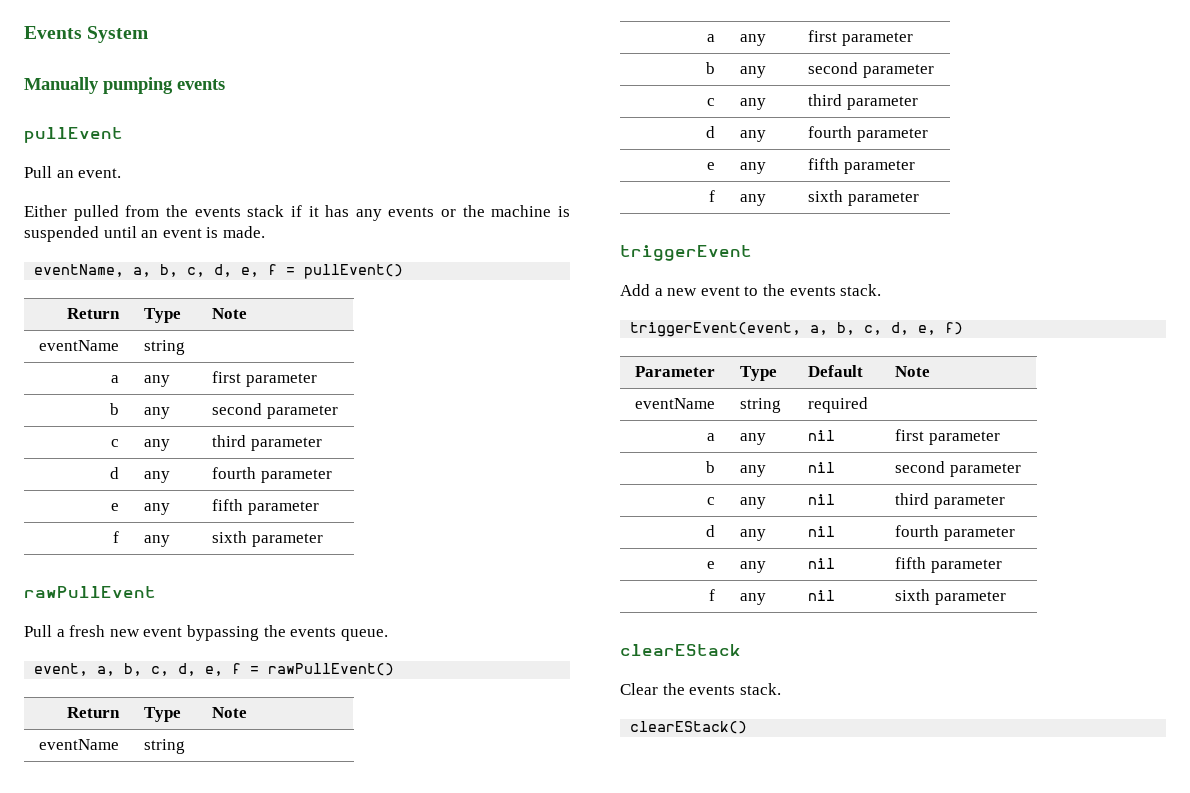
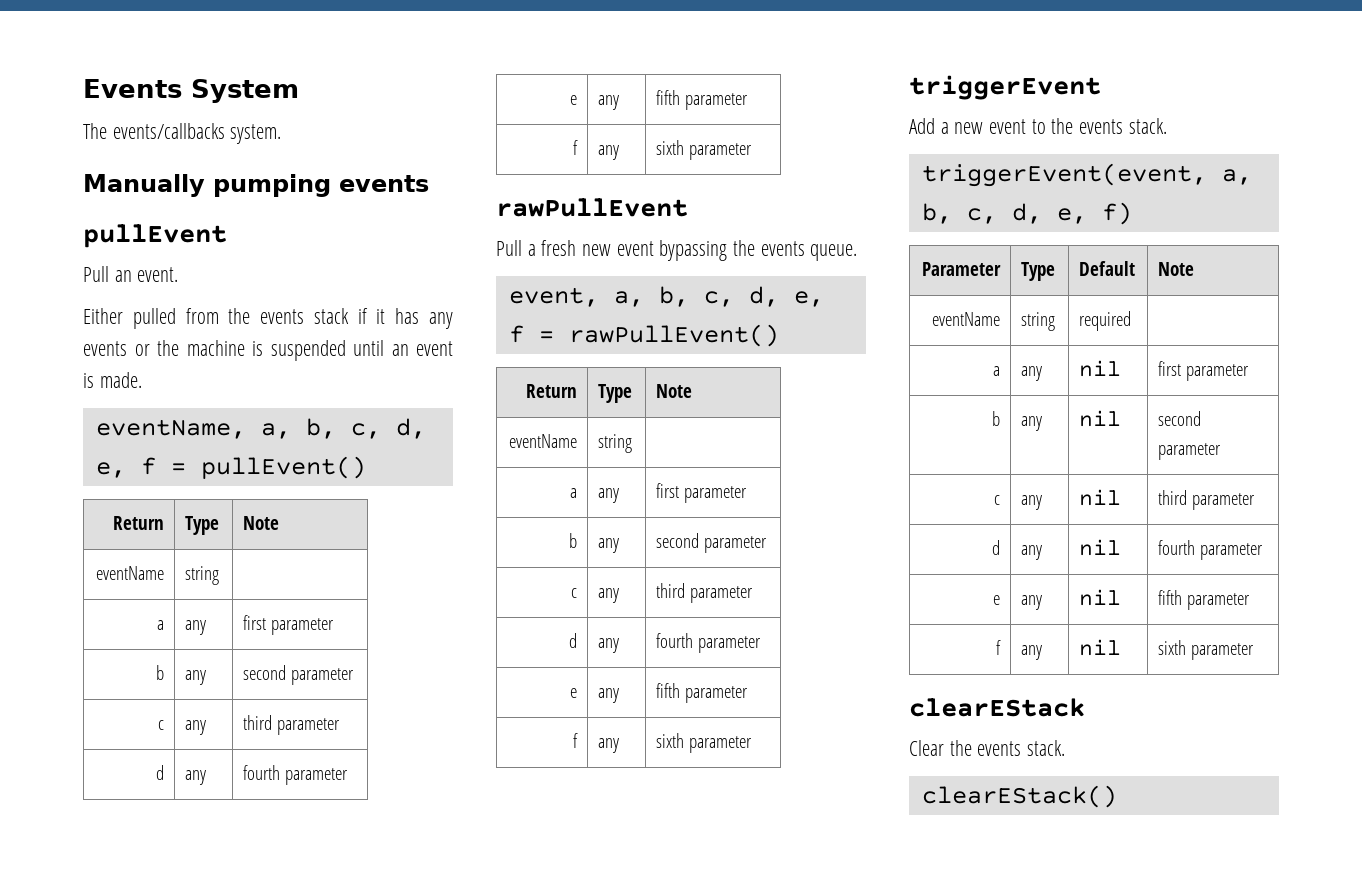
+ The events/callbacks system.

